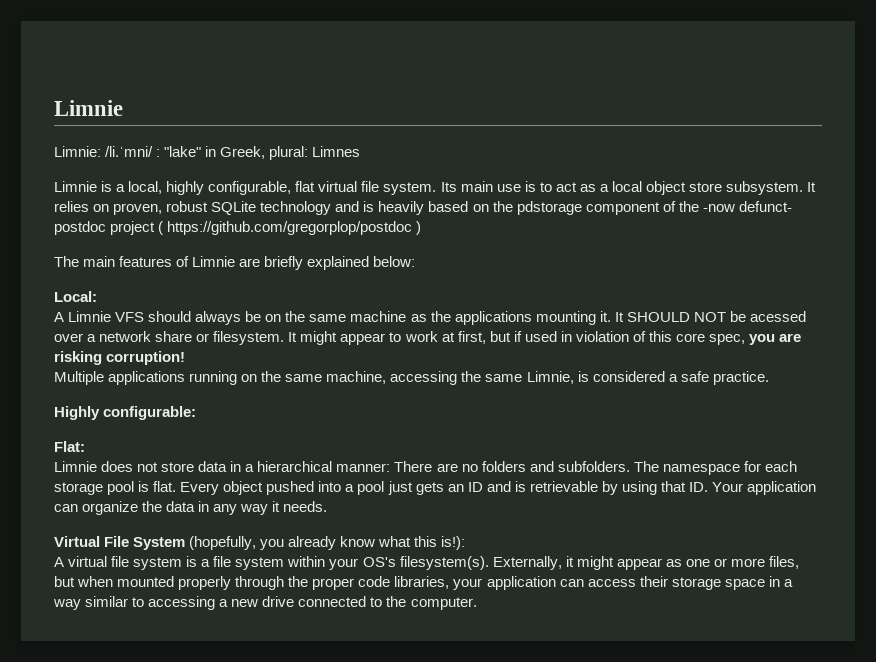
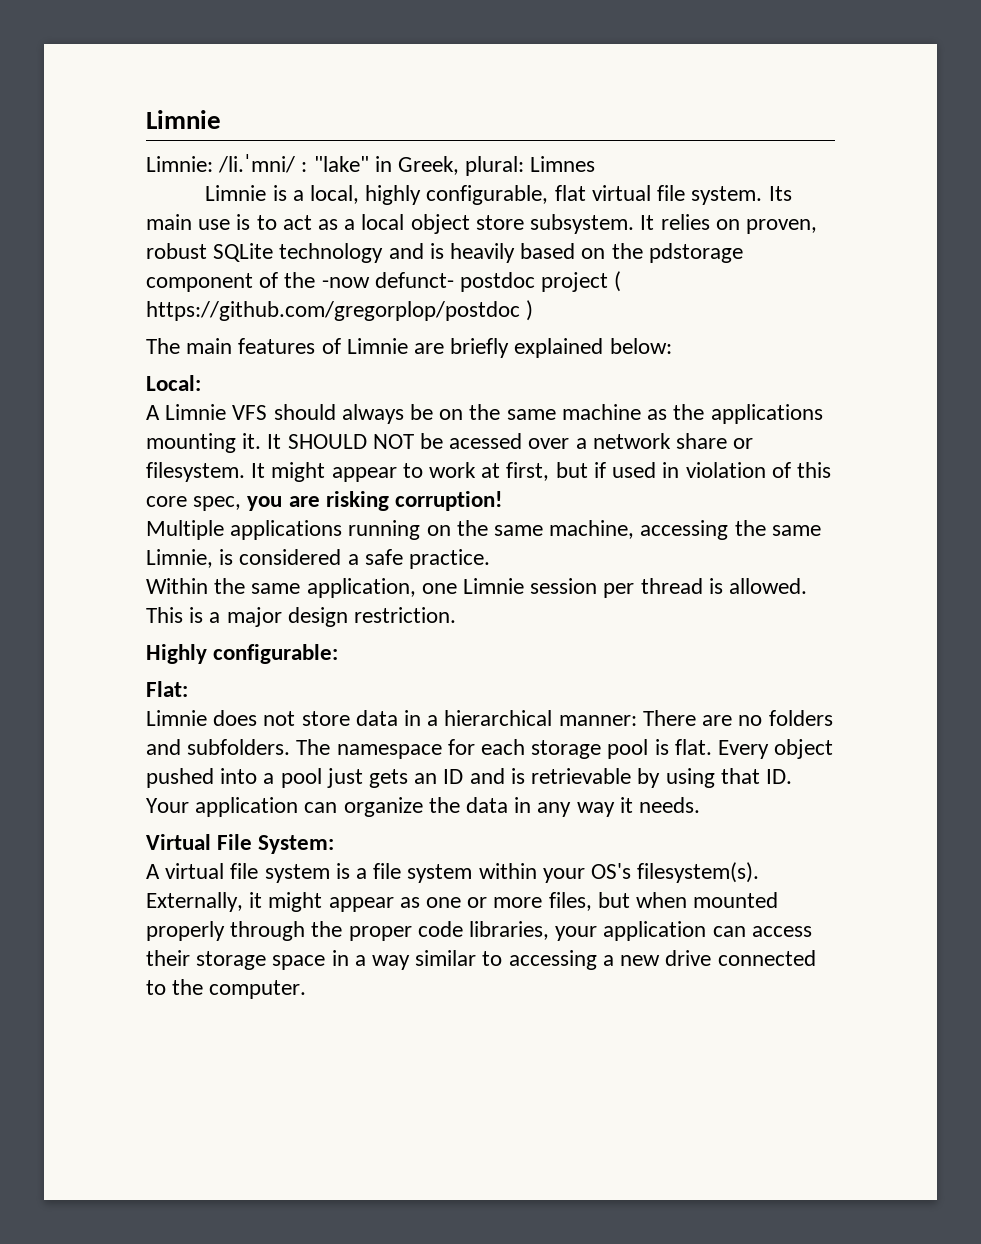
+ Within the same application, one Limnie session per thread is allowed. This is a major design restriction.
- Virtual File System (hopefully, you already know what this is!):
+ Virtual File System:

